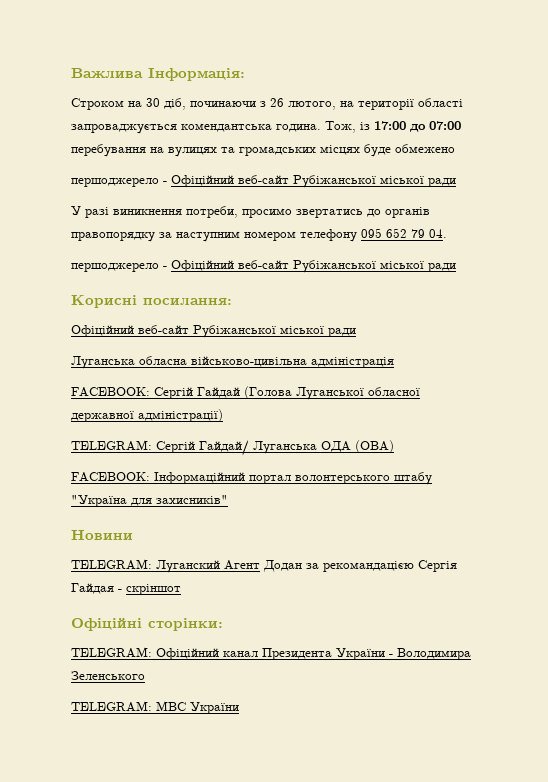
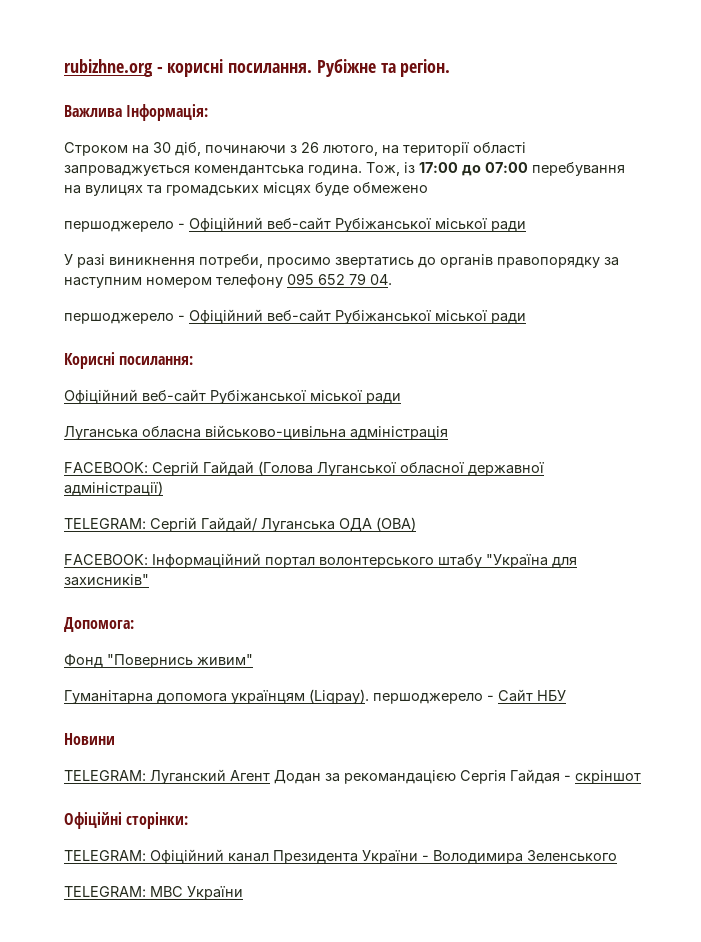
+ rubizhne.org - корисні посилання. Рубіжне та регіон.
+ Допомога:
+ Фонд "Повернись живим"
+ Гуманітарна допомога українцям (Liqpay). першоджерело - Сайт НБУ

